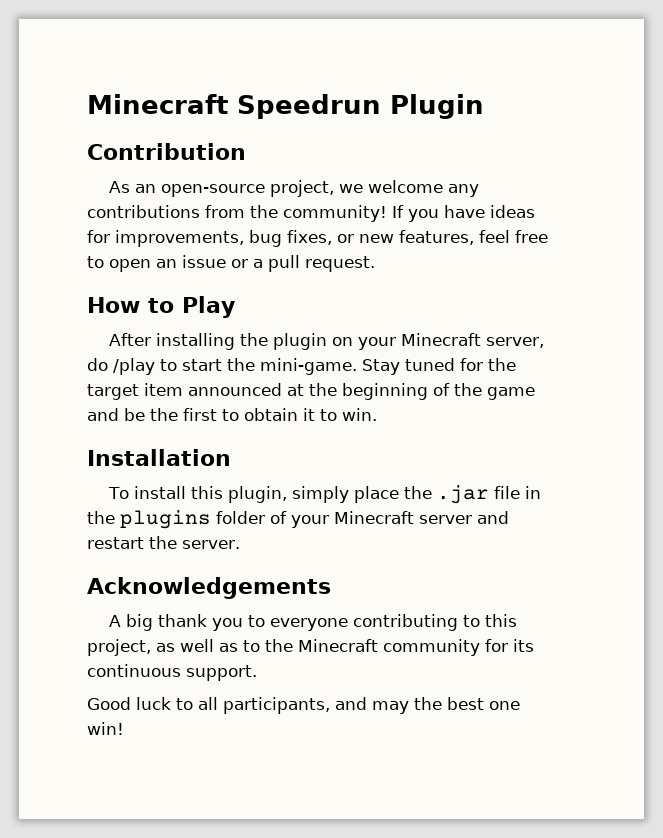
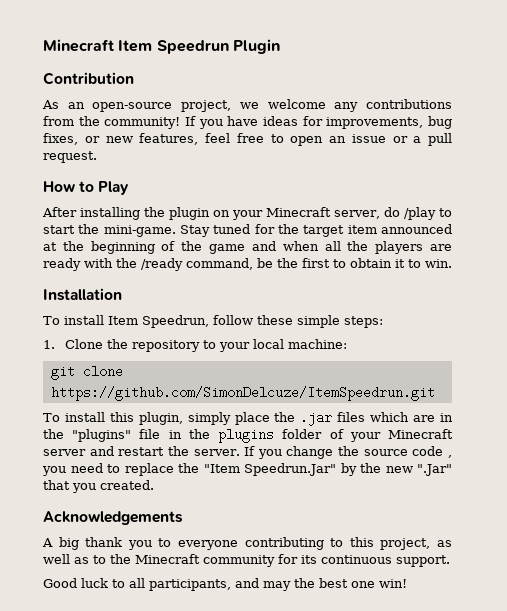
- Minecraft Speedrun Plugin
+ Minecraft Item Speedrun Plugin
- Stay tuned for the target item announced at the beginning of the game and be the first to obtain it to win.
+ Stay tuned for the target item announced at the beginning of the game and when all the players are ready with the /ready command, be the first to obtain it to win.
+ To install Item Speedrun, follow these simple steps:
+ 1. Clone the repository to your local machine:
+ git clone https://github.com/SimonDelcuze/ItemSpeedrun.git
- To install this plugin, simply place the .jar file in the plugins folder of your Minecraft server and restart the server.
+ To install this plugin, simply place the .jar files which are in the "plugins" file in the plugins folder of your Minecraft server and restart the server. If you change the source code , you need to replace the "Item Speedrun.Jar" by the new ".Jar" that you created.

